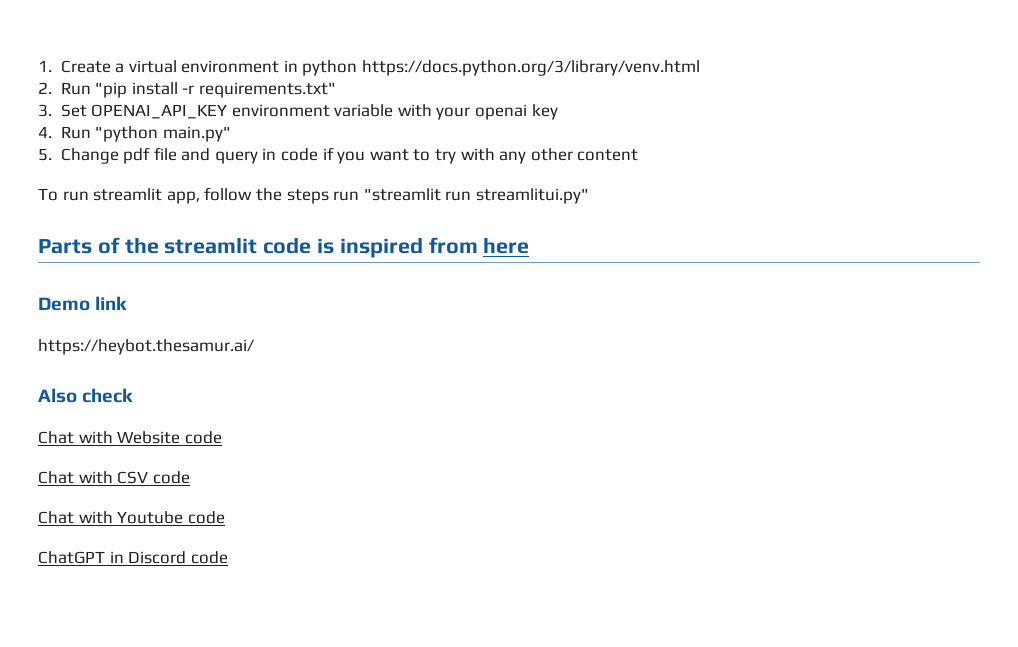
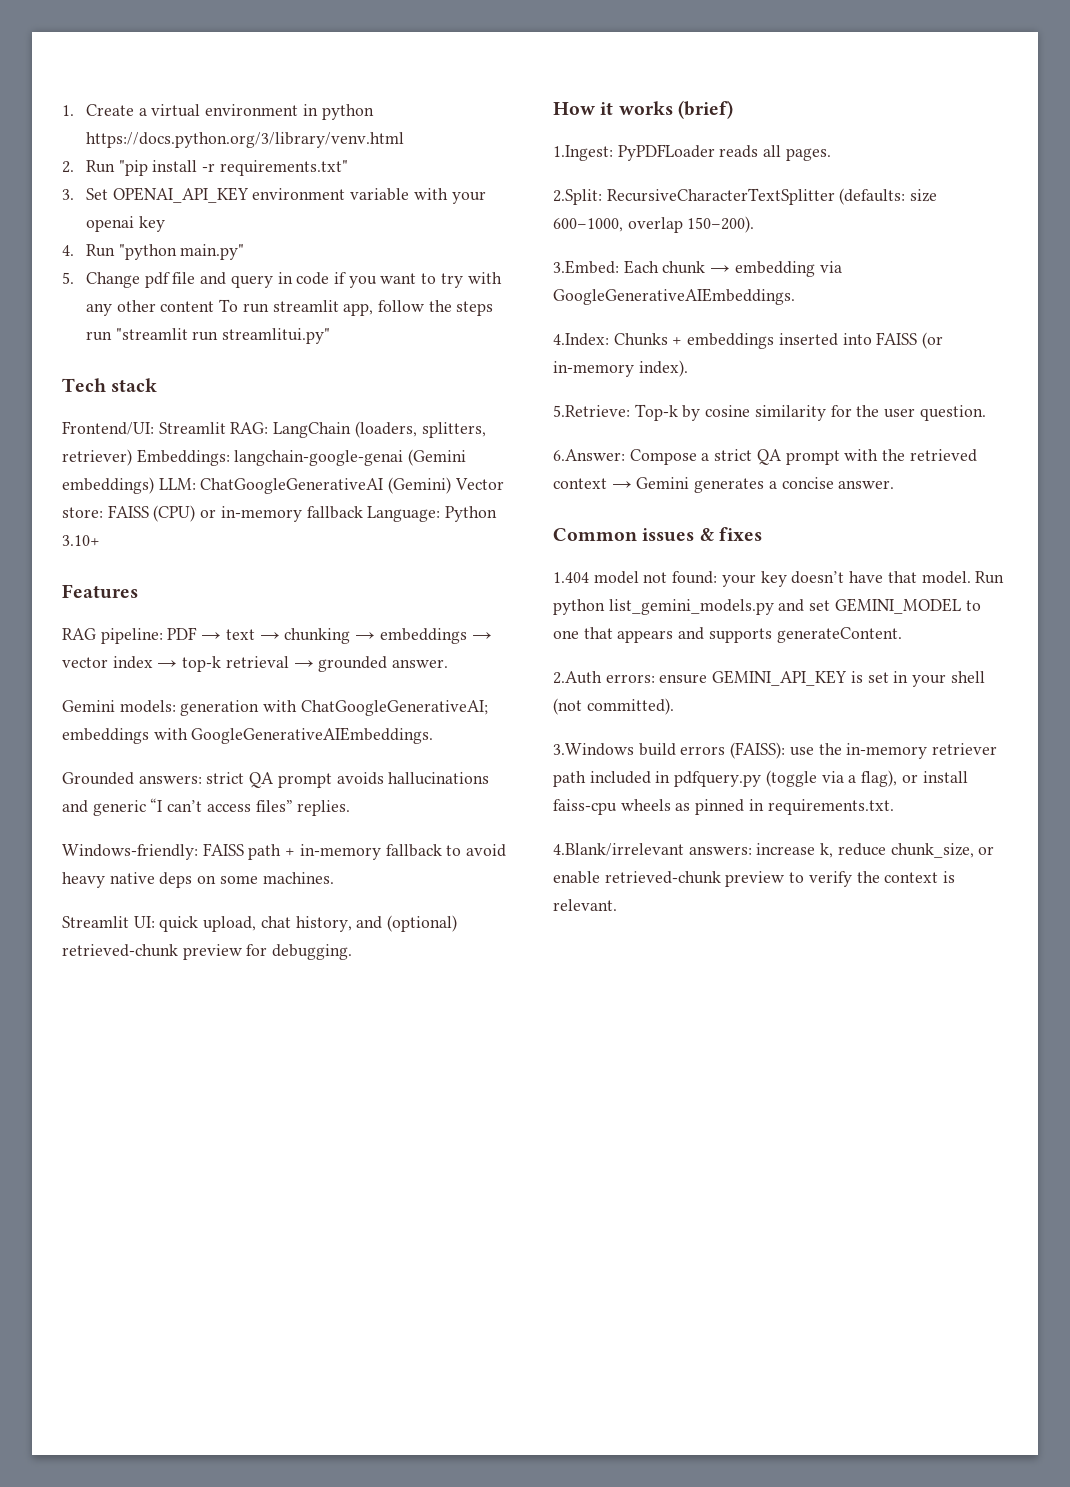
- 5. Change pdf file and query in code if you want to try with any other content
- To run streamlit app, follow the steps run "streamlit run streamlitui.py"
+ 5. Change pdf file and query in code if you want to try with any other content To run streamlit app, follow the steps run "streamlit run streamlitui.py"
- Parts of the streamlit code is inspired from here
- Demo link
- https://heybot.thesamur.ai/
- Also check
- Chat with Website code
- Chat with CSV code
- Chat with Youtube code
- ChatGPT in Discord code
+ Tech stack
+ Frontend/UI: Streamlit RAG: LangChain (loaders, splitters, retriever) Embeddings: langchain-google-genai (Gemini embeddings) LLM: ChatGoogleGenerativeAI (Gemini) Vector store: FAISS (CPU) or in-memory fallback Language: Python 3.10+
+ Features
+ RAG pipeline: PDF → text → chunking → embeddings → vector index → top-k retrieval → grounded answer.
+ Gemini models: generation with ChatGoogleGenerativeAI; embeddings with GoogleGenerativeAIEmbeddings.
+ Grounded answers: strict QA prompt avoids hallucinations and generic “I can’t access files” replies.
+ Windows-friendly: FAISS path + in-memory fallback to avoid heavy native deps on some machines.
+ Streamlit UI: quick upload, chat history, and (optional) retrieved-chunk preview for debugging.
+ How it works (brief)
+ 1.Ingest: PyPDFLoader reads all pages.
+ 2.Split: RecursiveCharacterTextSplitter (defaults: size 600–1000, overlap 150–200).
+ 3.Embed: Each chunk → embedding via GoogleGenerativeAIEmbeddings.
+ 4.Index: Chunks + embeddings inserted into FAISS (or in-memory index).
+ 5.Retrieve: Top-k by cosine similarity for the user question.
+ 6.Answer: Compose a strict QA prompt with the retrieved context → Gemini generates a concise answer.
+ Common issues & fixes
+ 1.404 model not found: your key doesn’t have that model. Run python list_gemini_models.py and set GEMINI_MODEL to one that appears and supports generateContent.
+ 2.Auth errors: ensure GEMINI_API_KEY is set in your shell (not committed).
+ 3.Windows build errors (FAISS): use the in-memory retriever path included in pdfquery.py (toggle via a flag), or install faiss-cpu wheels as pinned in requirements.txt.
+ 4.Blank/irrelevant answers: increase k, reduce chunk_size, or enable retrieved-chunk preview to verify the context is relevant.

